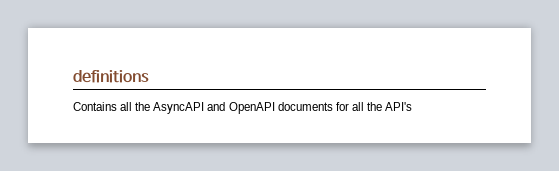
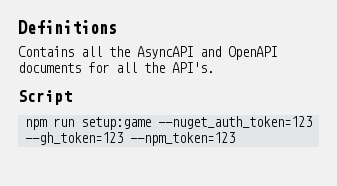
- definitions
+ Definitions
- Contains all the AsyncAPI and OpenAPI documents for all the API's
+ Contains all the AsyncAPI and OpenAPI documents for all the API's.
+ Script
+ npm run setup:game --nuget_auth_token=123 --gh_token=123 --npm_token=123

